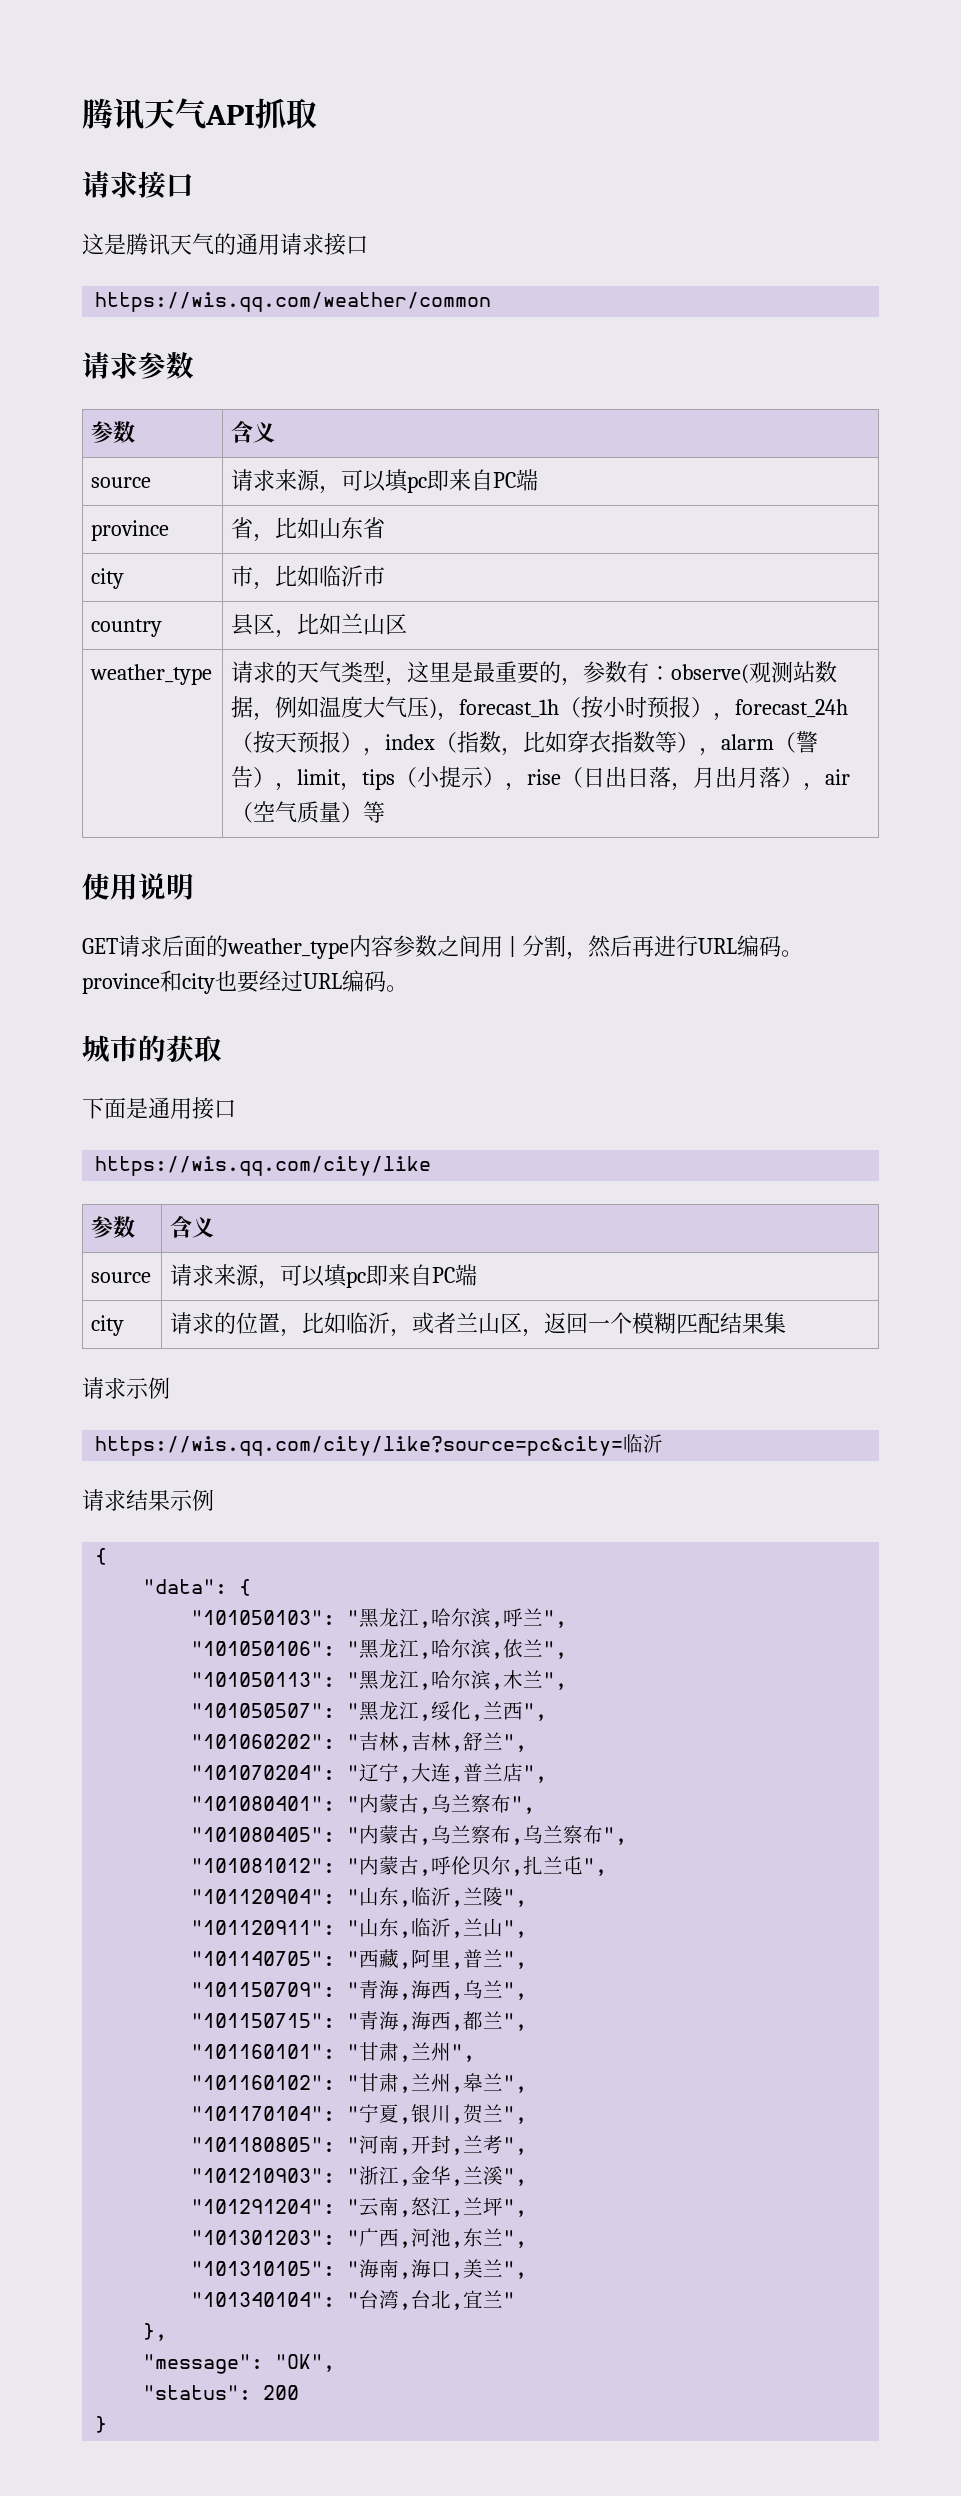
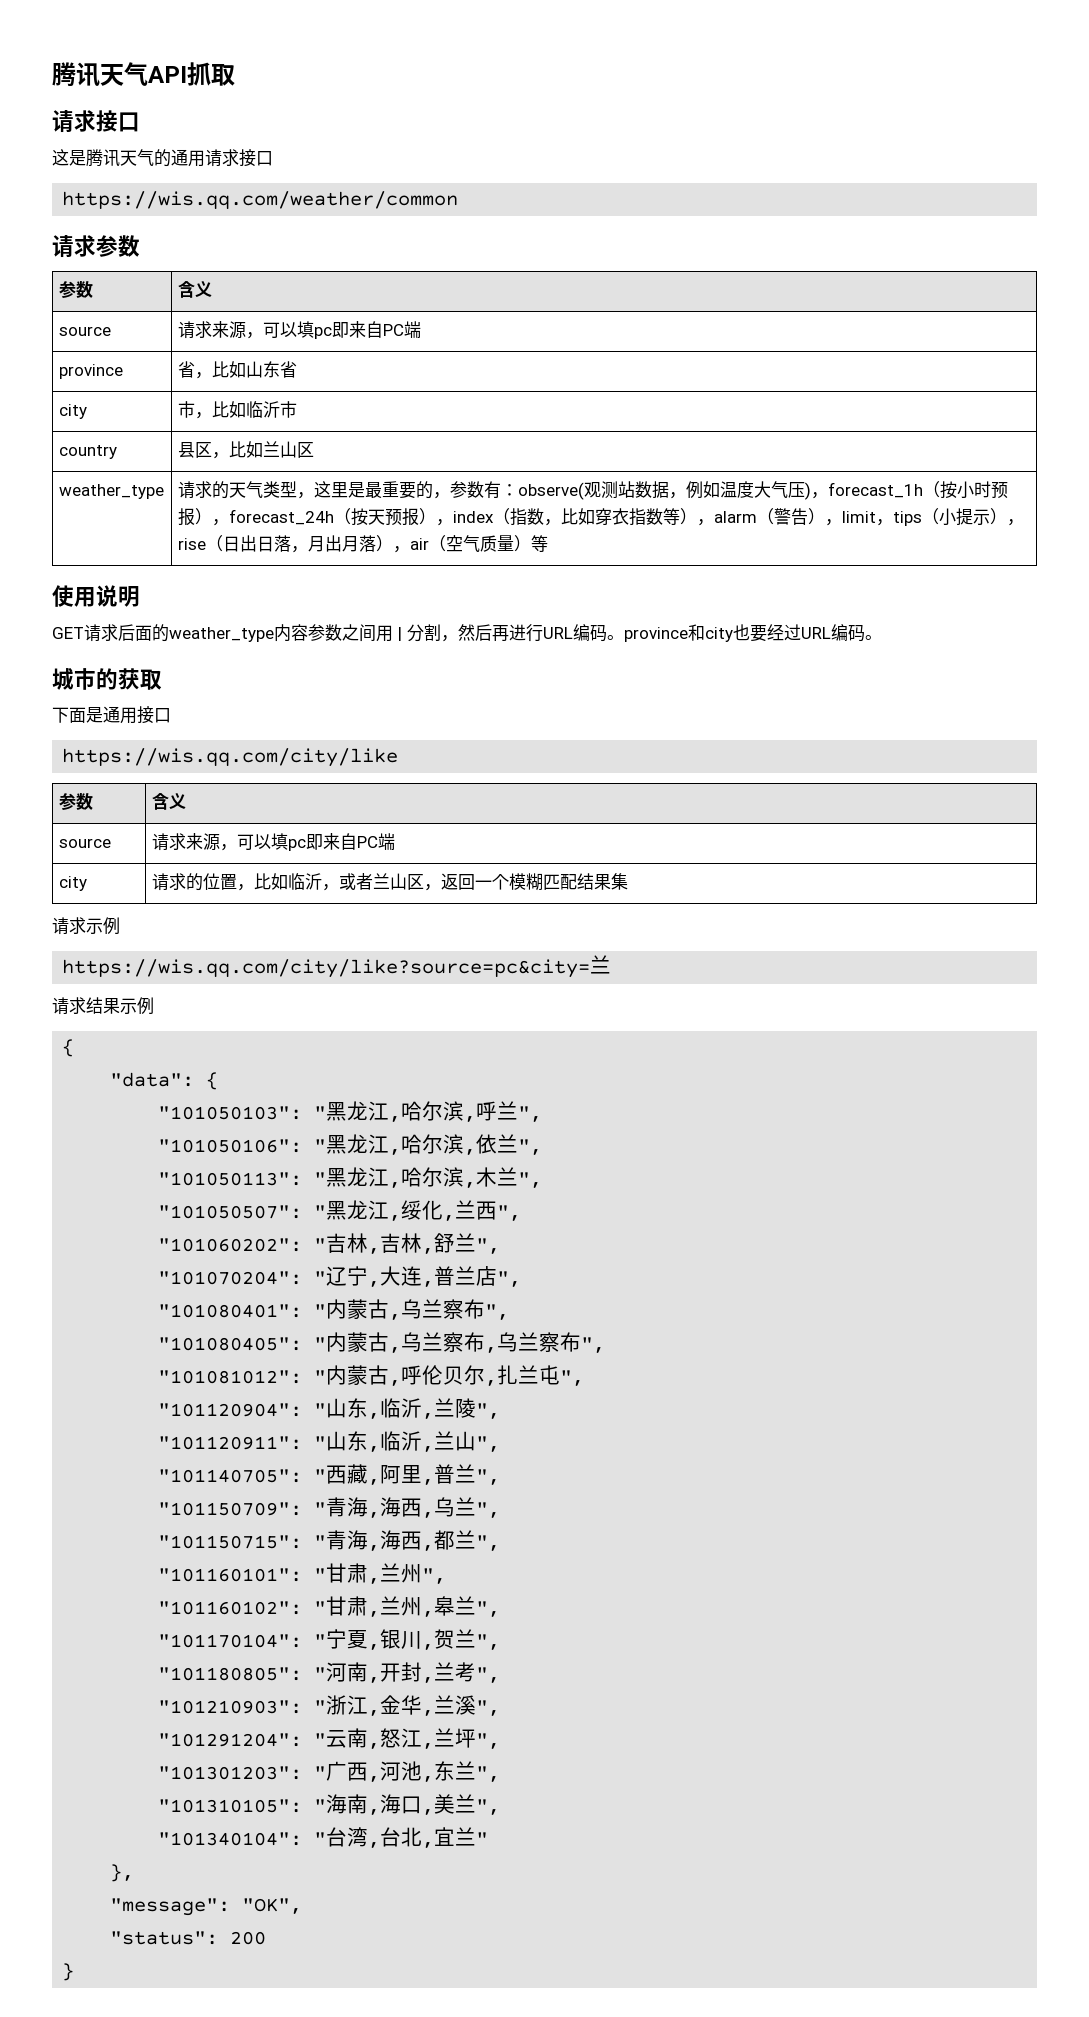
- https://wis.qq.com/city/like?source=pc&city=临沂
+ https://wis.qq.com/city/like?source=pc&city=兰

